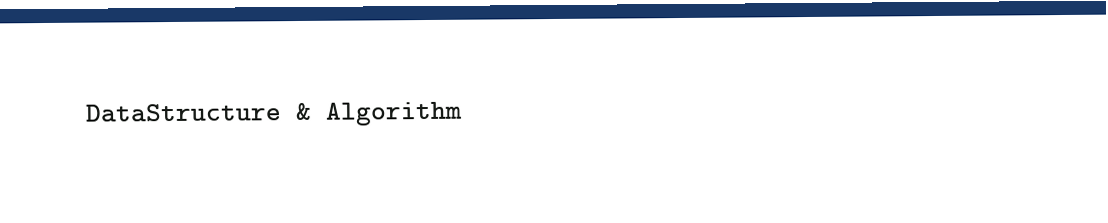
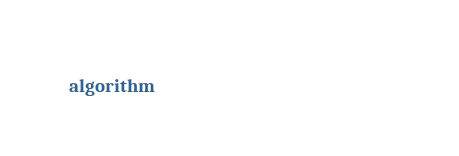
- DataStructure & Algorithm
+ algorithm

